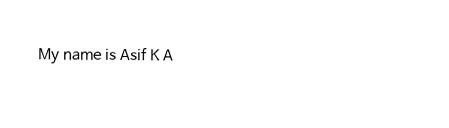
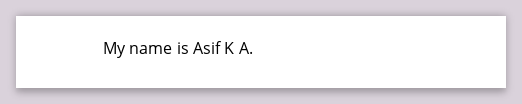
- My name is Asif K A
+ My name is Asif K A.

